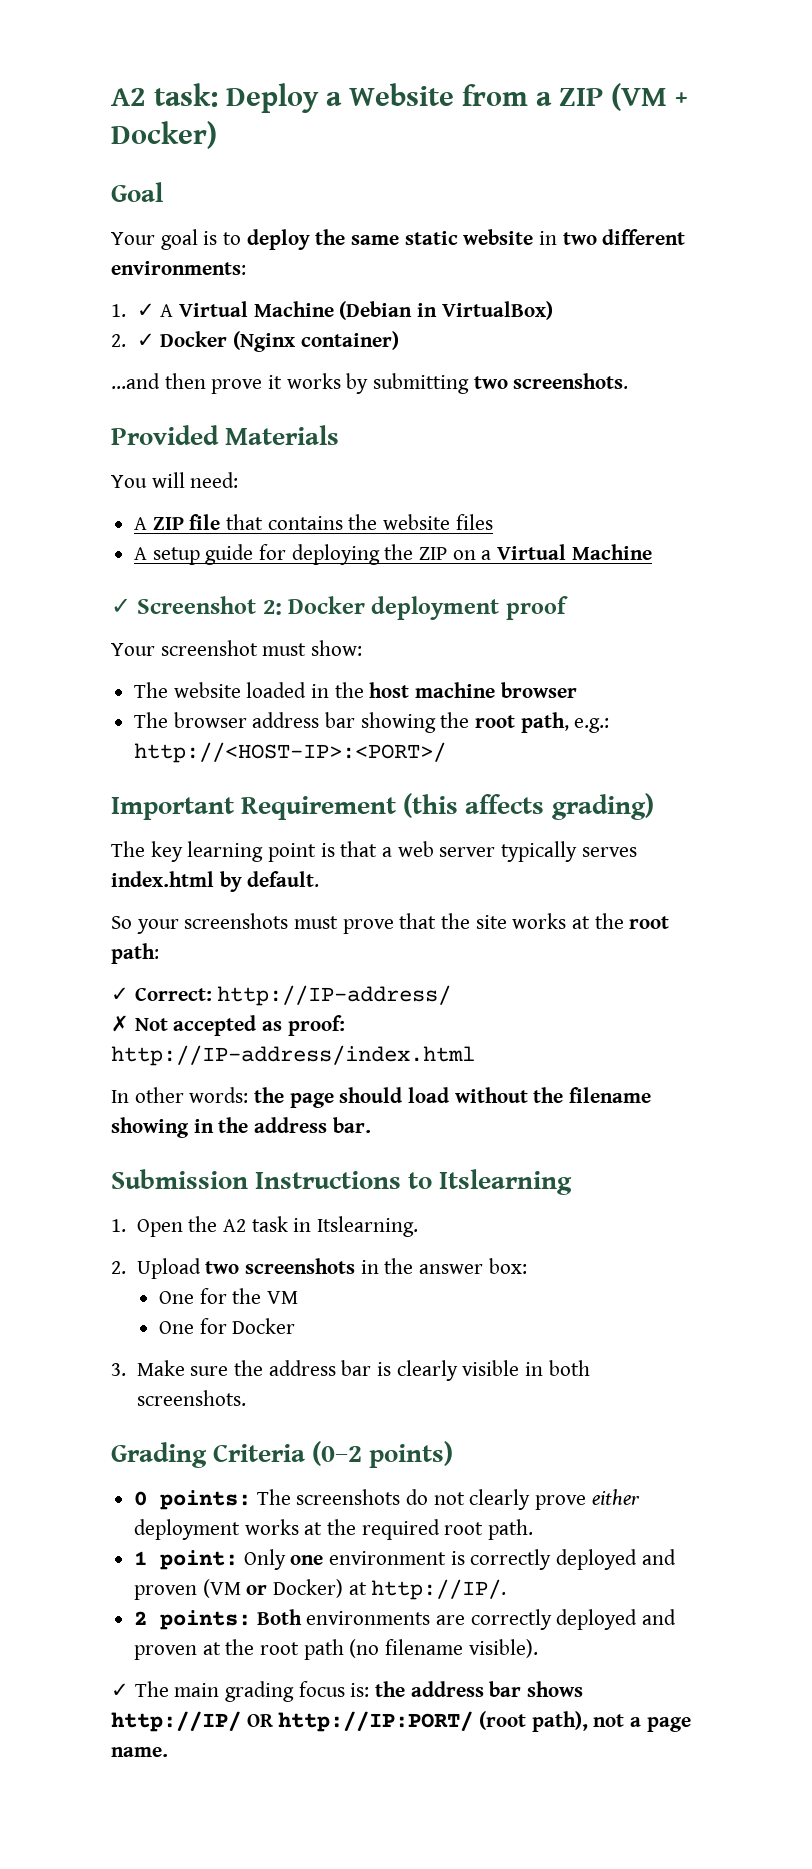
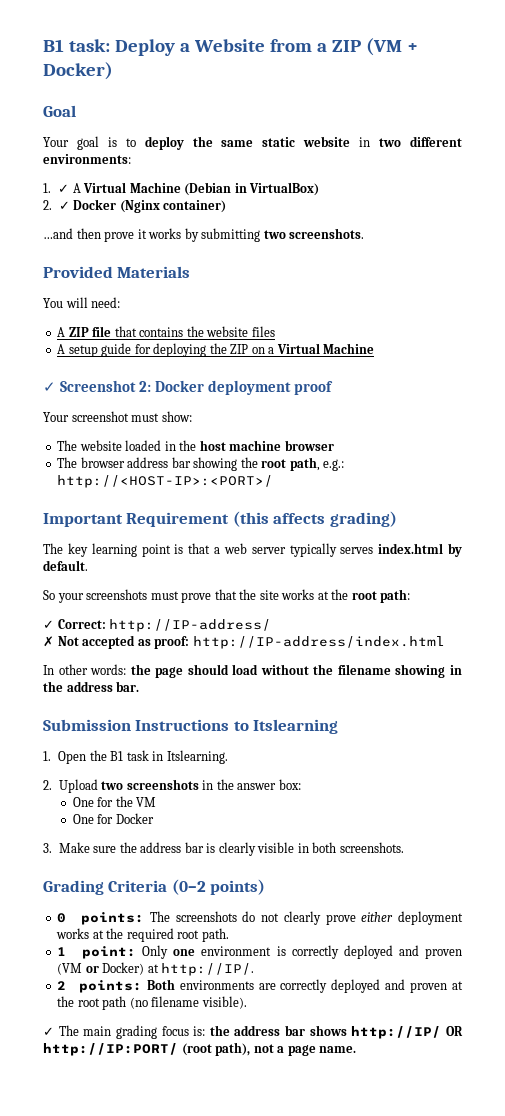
- A2 task: Deploy a Website from a ZIP (VM + Docker)
+ B1 task: Deploy a Website from a ZIP (VM + Docker)
- 1. Open the A2 task in Itslearning.
+ 1. Open the B1 task in Itslearning.

